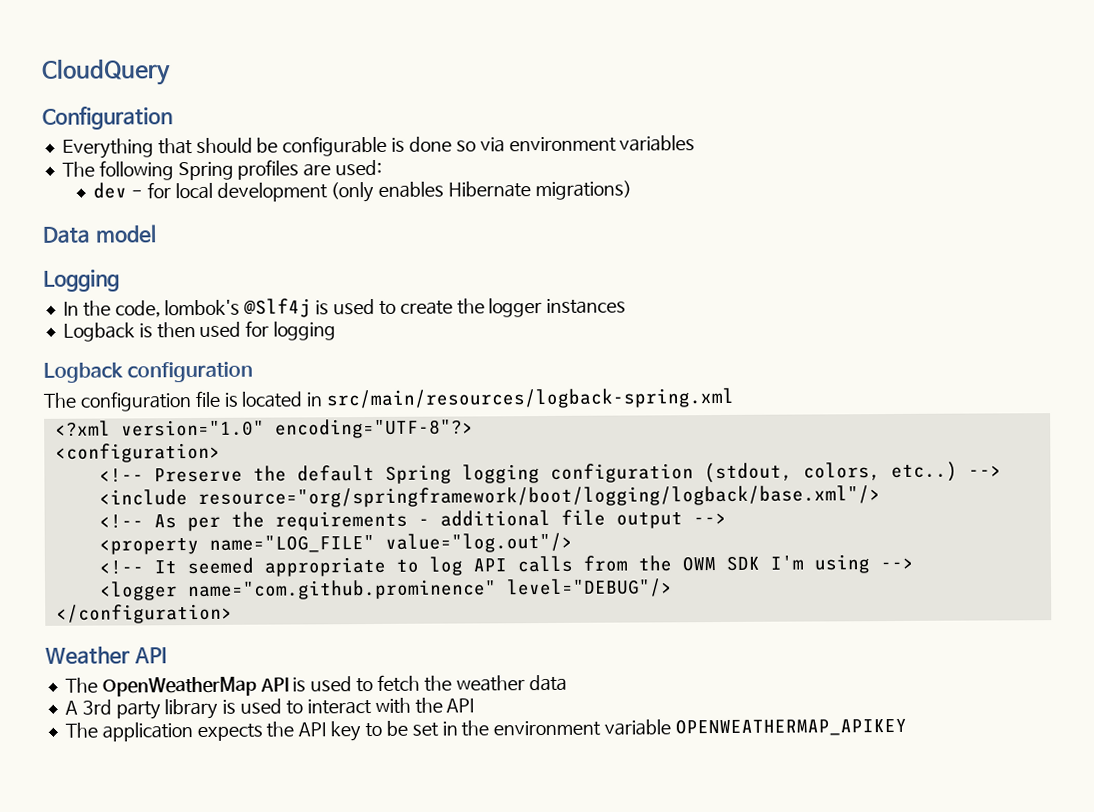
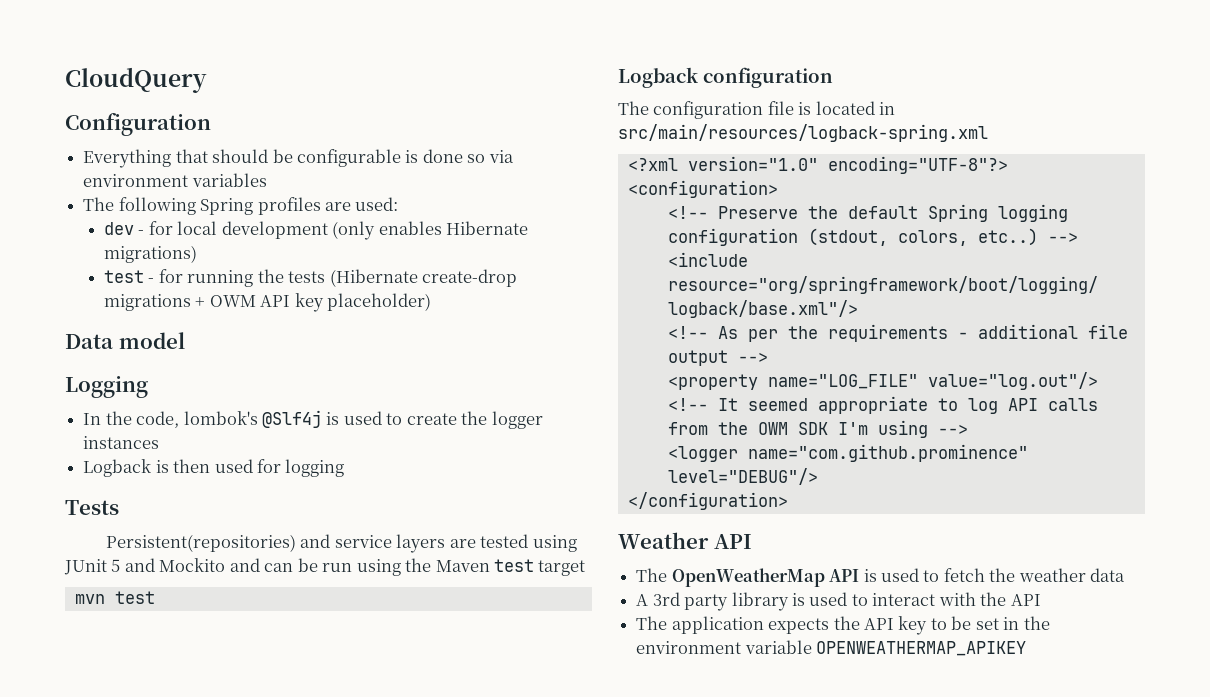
+ test - for running the tests (Hibernate create-drop migrations + OWM API key placeholder)
+ Tests
+ Persistent(repositories) and service layers are tested using JUnit 5 and Mockito and can be run using the Maven test target
+ mvn test

